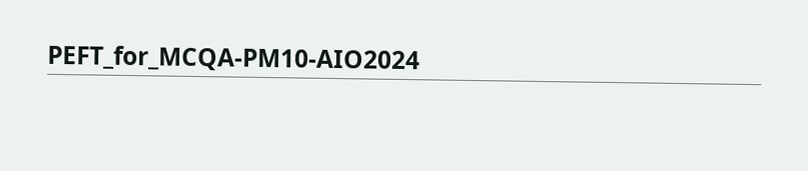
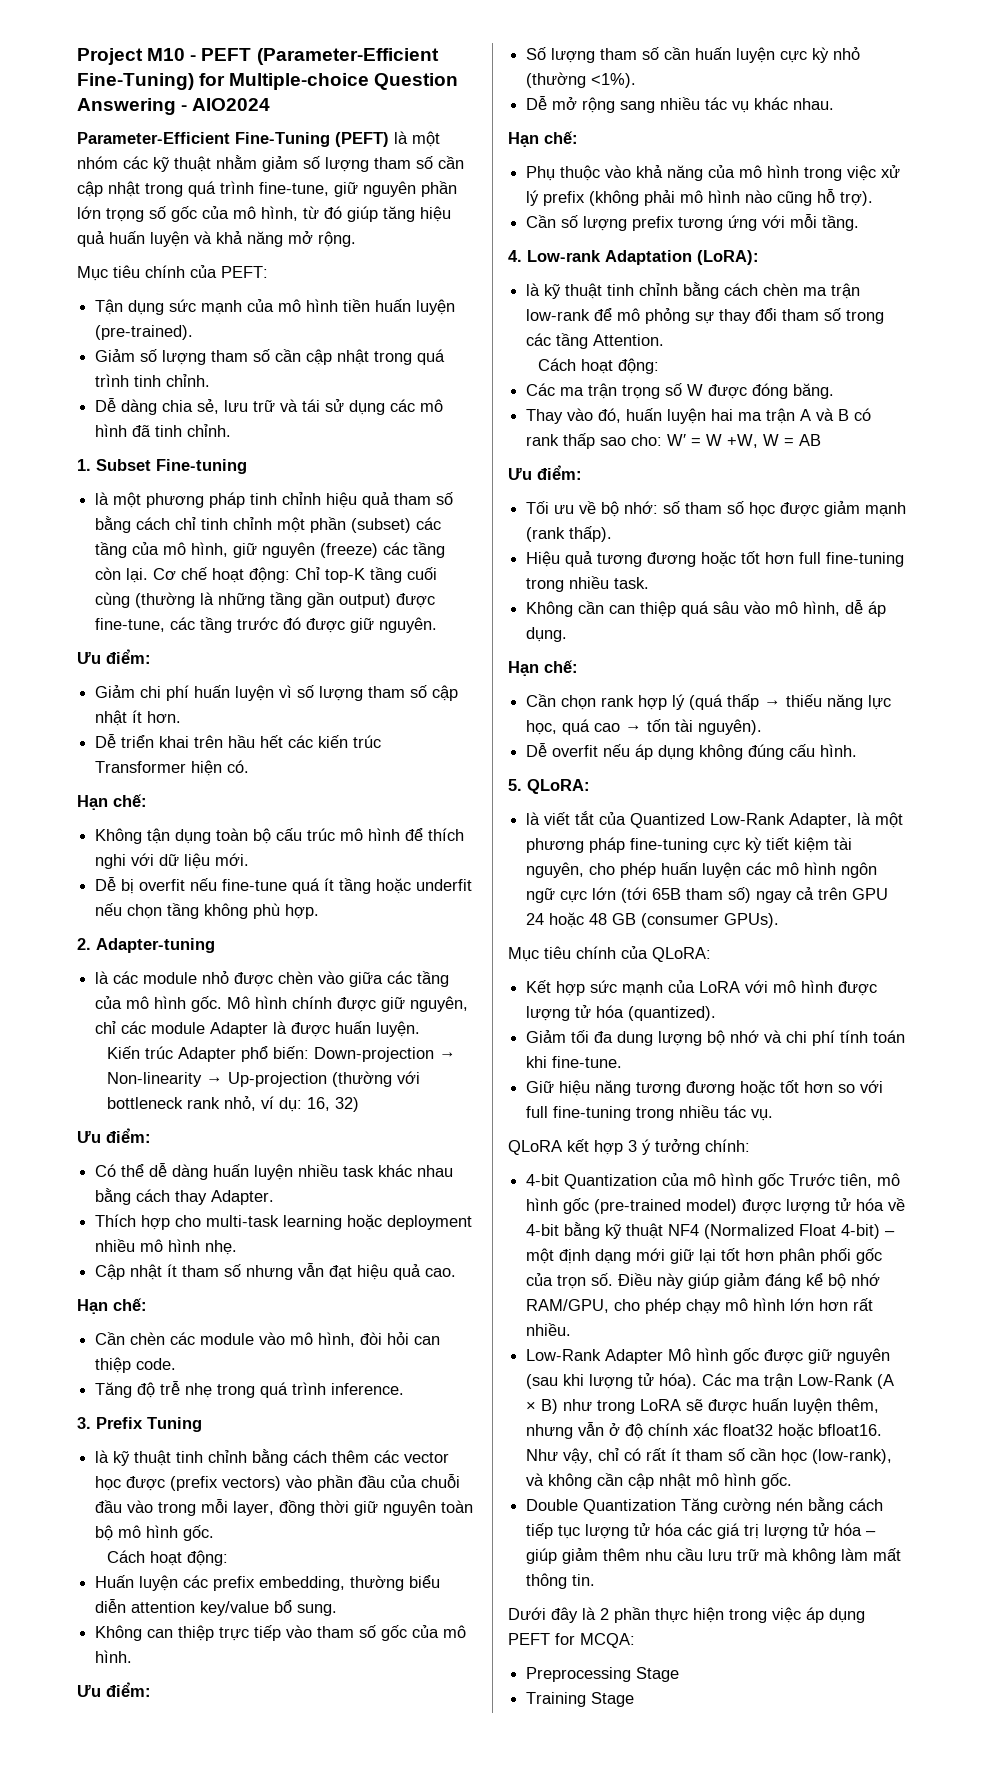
- PEFT_for_MCQA-PM10-AIO2024
+ Project M10 - PEFT (Parameter-Efficient Fine-Tuning) for Multiple-choice Question Answering - AIO2024
+ Parameter-Efficient Fine-Tuning (PEFT) là một nhóm các kỹ thuật nhằm giảm số lượng tham số cần cập nhật trong quá trình fine-tune, giữ nguyên phần lớn trọng số gốc của mô hình, từ đó giúp tăng hiệu quả huấn luyện và khả năng mở rộng.
+ Mục tiêu chính của PEFT:
+ Tận dụng sức mạnh của mô hình tiền huấn luyện (pre-trained).
+ Giảm số lượng tham số cần cập nhật trong quá trình tinh chỉnh.
+ Dễ dàng chia sẻ, lưu trữ và tái sử dụng các mô hình đã tinh chỉnh.
+ 1. Subset Fine-tuning
+ là một phương pháp tinh chỉnh hiệu quả tham số bằng cách chỉ tinh chỉnh một phần (subset) các tầng của mô hình, giữ nguyên (freeze) các tầng còn lại. Cơ chế hoạt động: Chỉ top-K tầng cuối cùng (thường là những tầng gần output) được fine-tune, các tầng trước đó được giữ nguyên.
+ Ưu điểm:
+ Giảm chi phí huấn luyện vì số lượng tham số cập nhật ít hơn.
+ Dễ triển khai trên hầu hết các kiến trúc Transformer hiện có.
+ Hạn chế:
+ Không tận dụng toàn bộ cấu trúc mô hình để thích nghi với dữ liệu mới.
+ Dễ bị overfit nếu fine-tune quá ít tầng hoặc underfit nếu chọn tầng không phù hợp.
+ 2. Adapter-tuning
+ là các module nhỏ được chèn vào giữa các tầng của mô hình gốc. Mô hình chính được giữ nguyên, chỉ các module Adapter là được huấn luyện.
+ Kiến trúc Adapter phổ biến: Down-projection → Non-linearity → Up-projection (thường với bottleneck rank nhỏ, ví dụ: 16, 32)
+ Ưu điểm:
+ Có thể dễ dàng huấn luyện nhiều task khác nhau bằng cách thay Adapter.
+ Thích hợp cho multi-task learning hoặc deployment nhiều mô hình nhẹ.
+ Cập nhật ít tham số nhưng vẫn đạt hiệu quả cao.
+ Hạn chế:
+ Cần chèn các module vào mô hình, đòi hỏi can thiệp code.
+ Tăng độ trễ nhẹ trong quá trình inference.
+ 3. Prefix Tuning
+ là kỹ thuật tinh chỉnh bằng cách thêm các vector học được (prefix vectors) vào phần đầu của chuỗi đầu vào trong mỗi layer, đồng thời giữ nguyên toàn bộ mô hình gốc.
+ Cách hoạt động:
+ Huấn luyện các prefix embedding, thường biểu diễn attention key/value bổ sung.
+ Không can thiệp trực tiếp vào tham số gốc của mô hình.
+ Ưu điểm:
+ Số lượng tham số cần huấn luyện cực kỳ nhỏ (thường <1%).
+ Dễ mở rộng sang nhiều tác vụ khác nhau.
+ Hạn chế:
+ Phụ thuộc vào khả năng của mô hình trong việc xử lý prefix (không phải mô hình nào cũng hỗ trợ).
+ Cần số lượng prefix tương ứng với mỗi tầng.
+ 4. Low-rank Adaptation (LoRA):
+ là kỹ thuật tinh chỉnh bằng cách chèn ma trận low-rank để mô phỏng sự thay đổi tham số trong các tầng Attention.
+ Cách hoạt động:
+ Các ma trận trọng số W được đóng băng.
+ Thay vào đó, huấn luyện hai ma trận A và B có rank thấp sao cho: W′ = W +W, W = AB
+ Ưu điểm:
+ Tối ưu về bộ nhớ: số tham số học được giảm mạnh (rank thấp).
+ Hiệu quả tương đương hoặc tốt hơn full fine-tuning trong nhiều task.
+ Không cần can thiệp quá sâu vào mô hình, dễ áp dụng.
+ Hạn chế:
+ Cần chọn rank hợp lý (quá thấp → thiếu năng lực học, quá cao → tốn tài nguyên).
+ Dễ overfit nếu áp dụng không đúng cấu hình.
+ 5. QLoRA:
+ là viết tắt của Quantized Low-Rank Adapter, là một phương pháp fine-tuning cực kỳ tiết kiệm tài nguyên, cho phép huấn luyện các mô hình ngôn ngữ cực lớn (tới 65B tham số) ngay cả trên GPU 24 hoặc 48 GB (consumer GPUs).
+ Mục tiêu chính của QLoRA:
+ Kết hợp sức mạnh của LoRA với mô hình được lượng tử hóa (quantized).
+ Giảm tối đa dung lượng bộ nhớ và chi phí tính toán khi fine-tune.
+ Giữ hiệu năng tương đương hoặc tốt hơn so với full fine-tuning trong nhiều tác vụ.
+ QLoRA kết hợp 3 ý tưởng chính:
+ 4-bit Quantization của mô hình gốc Trước tiên, mô hình gốc (pre-trained model) được lượng tử hóa về 4-bit bằng kỹ thuật NF4 (Normalized Float 4-bit) – một định dạng mới giữ lại tốt hơn phân phối gốc của trọn số. Điều này giúp giảm đáng kể bộ nhớ RAM/GPU, cho phép chạy mô hình lớn hơn rất nhiều.
+ Low-Rank Adapter Mô hình gốc được giữ nguyên (sau khi lượng tử hóa). Các ma trận Low-Rank (A × B) như trong LoRA sẽ được huấn luyện thêm, nhưng vẫn ở độ chính xác float32 hoặc bfloat16. Như vậy, chỉ có rất ít tham số cần học (low-rank), và không cần cập nhật mô hình gốc.
+ Double Quantization Tăng cường nén bằng cách tiếp tục lượng tử hóa các giá trị lượng tử hóa – giúp giảm thêm nhu cầu lưu trữ mà không làm mất thông tin.
+ Dưới đây là 2 phần thực hiện trong việc áp dụng PEFT for MCQA:
+ Preprocessing Stage
+ Training Stage

